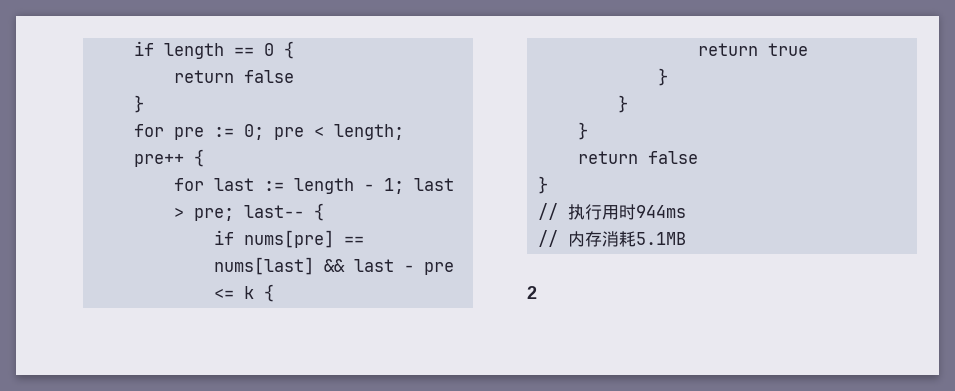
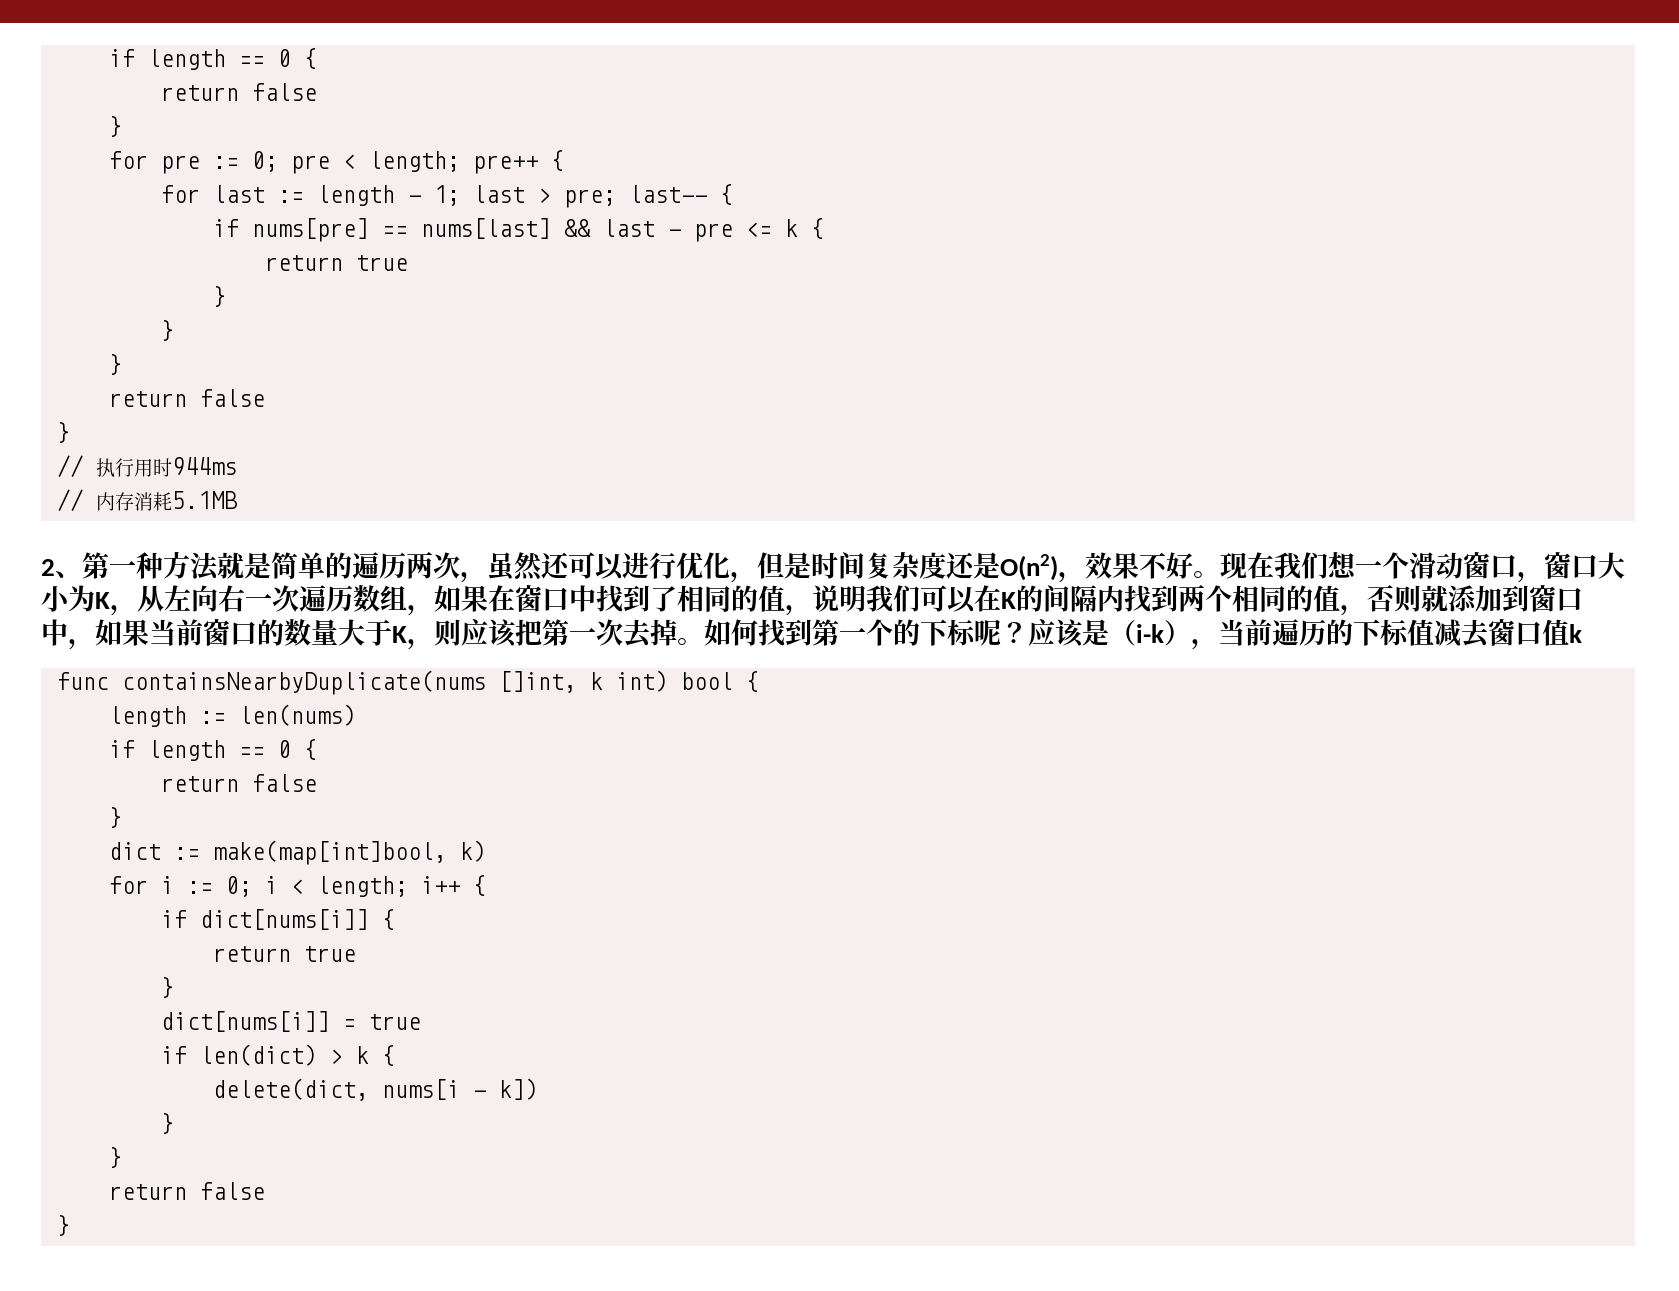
- 2
+ 2、第一种方法就是简单的遍历两次，虽然还可以进行优化，但是时间复杂度还是O(n2)，效果不好。现在我们想一个滑动窗口，窗口大小为K，从左向右一次遍历数组，如果在窗口中找到了相同的值，说明我们可以在K的间隔内找到两个相同的值，否则就添加到窗口中，如果当前窗口的数量大于K，则应该把第一次去掉。如何找到第一个的下标呢？应该是（i-k），当前遍历的下标值减去窗口值k
+ func containsNearbyDuplicate(nums []int, k int) bool {
+ length := len(nums)
+ if length == 0 {
+ return false
+ }
+ dict := make(map[int]bool, k)
+ for i := 0; i < length; i++ {
+ if dict[nums[i]] {
+ return true
+ }
+ dict[nums[i]] = true
+ if len(dict) > k {
+ delete(dict, nums[i - k])
+ }
+ }
+ return false
+ }

